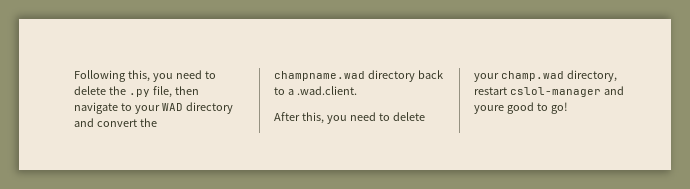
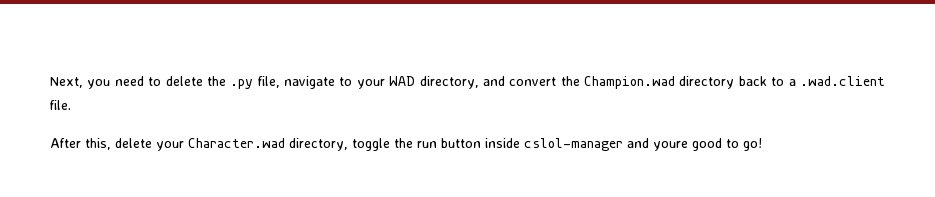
- Following this, you need to delete the .py file, then navigate to your WAD directory and convert the champname.wad directory back to a .wad.client.
+ Next, you need to delete the .py file, navigate to your WAD directory, and convert the Champion.wad directory back to a .wad.client file.
- After this, you need to delete your champ.wad directory, restart cslol-manager and youre good to go!
+ After this, delete your Character.wad directory, toggle the run button inside cslol-manager and youre good to go!

